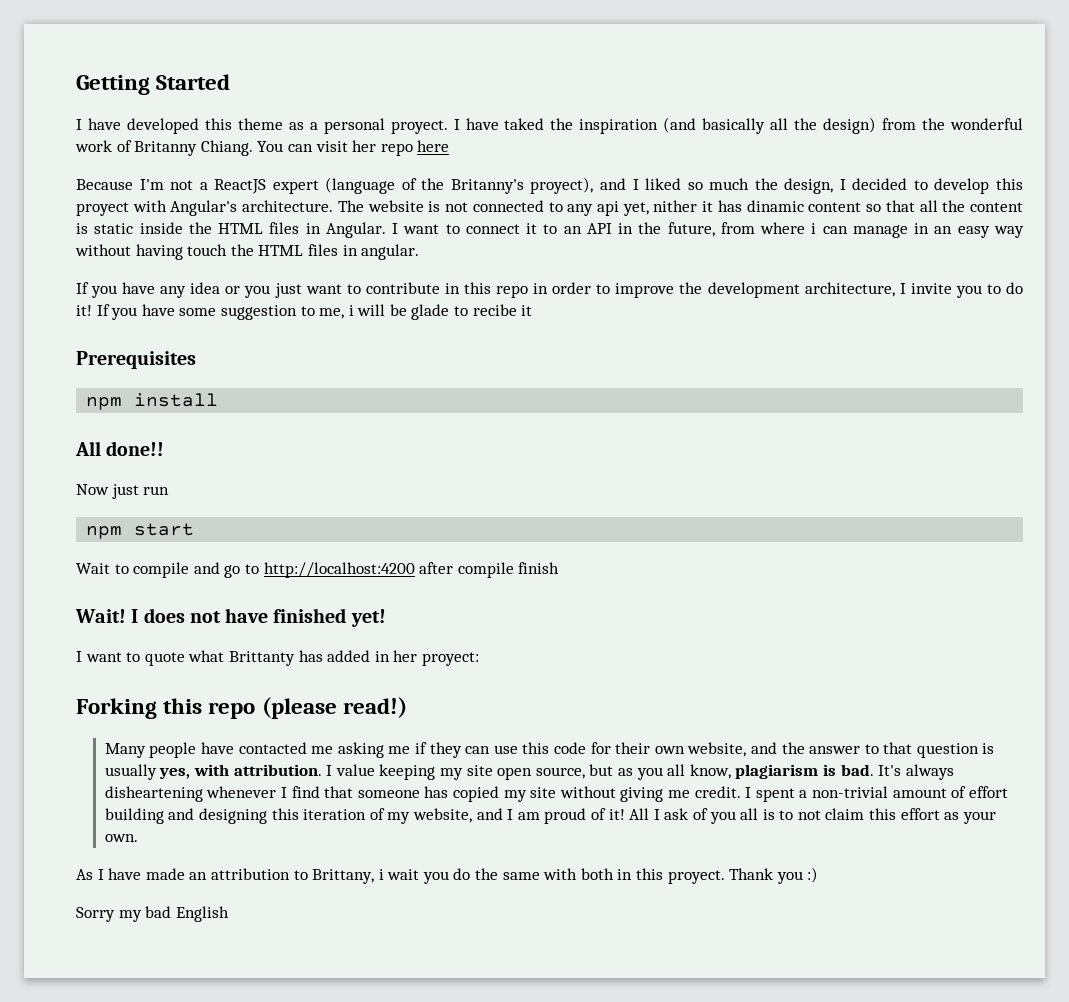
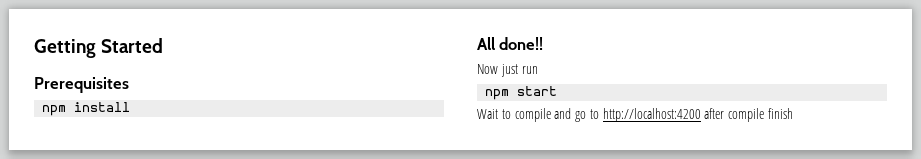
- I have developed this theme as a personal proyect. I have taked the inspiration (and basically all the design) from the wonderful work of Britanny Chiang. You can visit her repo here
- Because I'm not a ReactJS expert (language of the Britanny's proyect), and I liked so much the design, I decided to develop this proyect with Angular's architecture. The website is not connected to any api yet, nither it has dinamic content so that all the content is static inside the HTML files in Angular. I want to connect it to an API in the future, from where i can manage in an easy way without having touch the HTML files in angular.
- If you have any idea or you just want to contribute in this repo in order to improve the development architecture, I invite you to do it! If you have some suggestion to me, i will be glade to recibe it
- Wait! I does not have finished yet!
- I want to quote what Brittanty has added in her proyect:
- Forking this repo (please read!)
- Many people have contacted me asking me if they can use this code for their own website, and the answer to that question is usually yes, with attribution. I value keeping my site open source, but as you all know, plagiarism is bad. It's always disheartening whenever I find that someone has copied my site without giving me credit. I spent a non-trivial amount of effort building and designing this iteration of my website, and I am proud of it! All I ask of you all is to not claim this effort as your own.
- As I have made an attribution to Brittany, i wait you do the same with both in this proyect. Thank you :)
- Sorry my bad English

